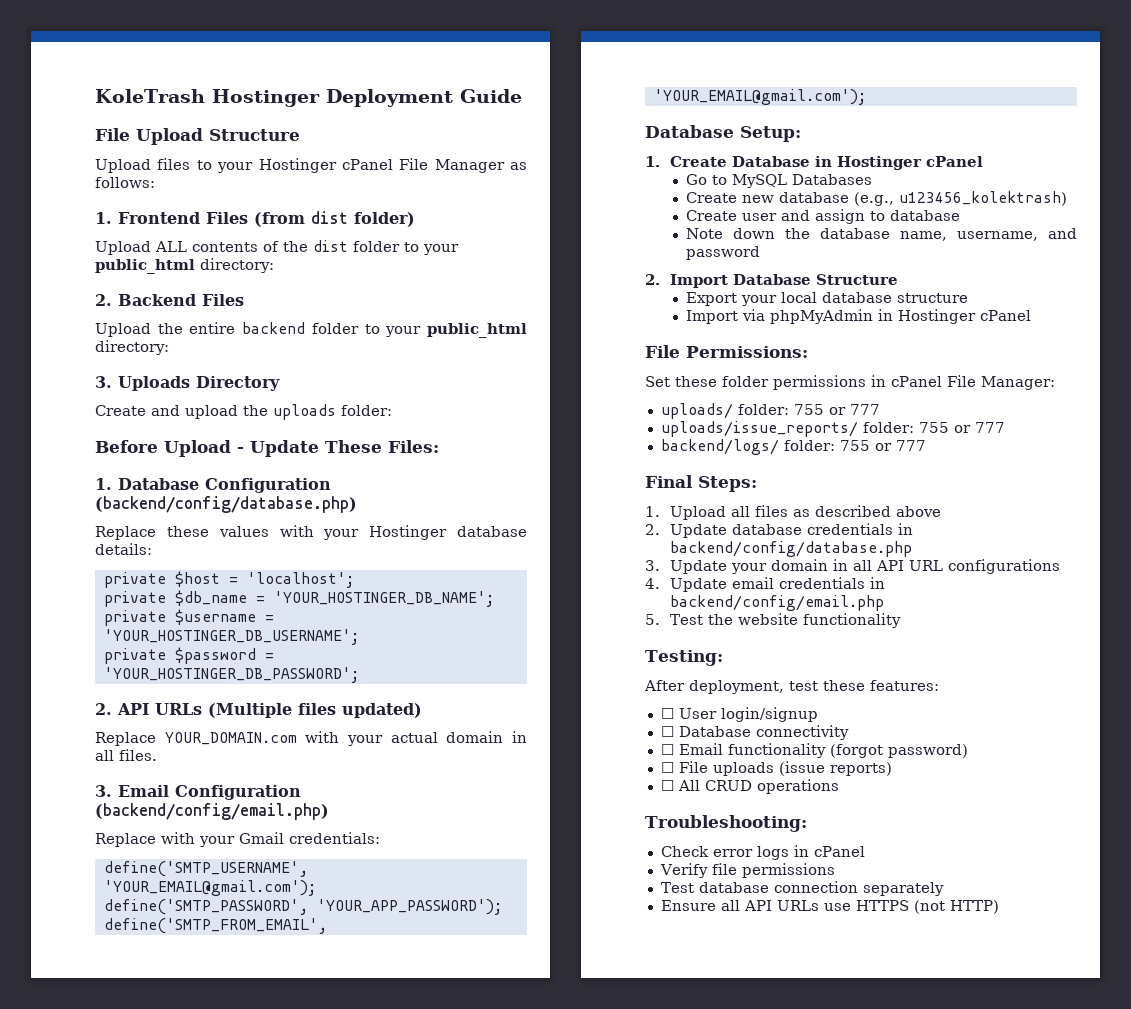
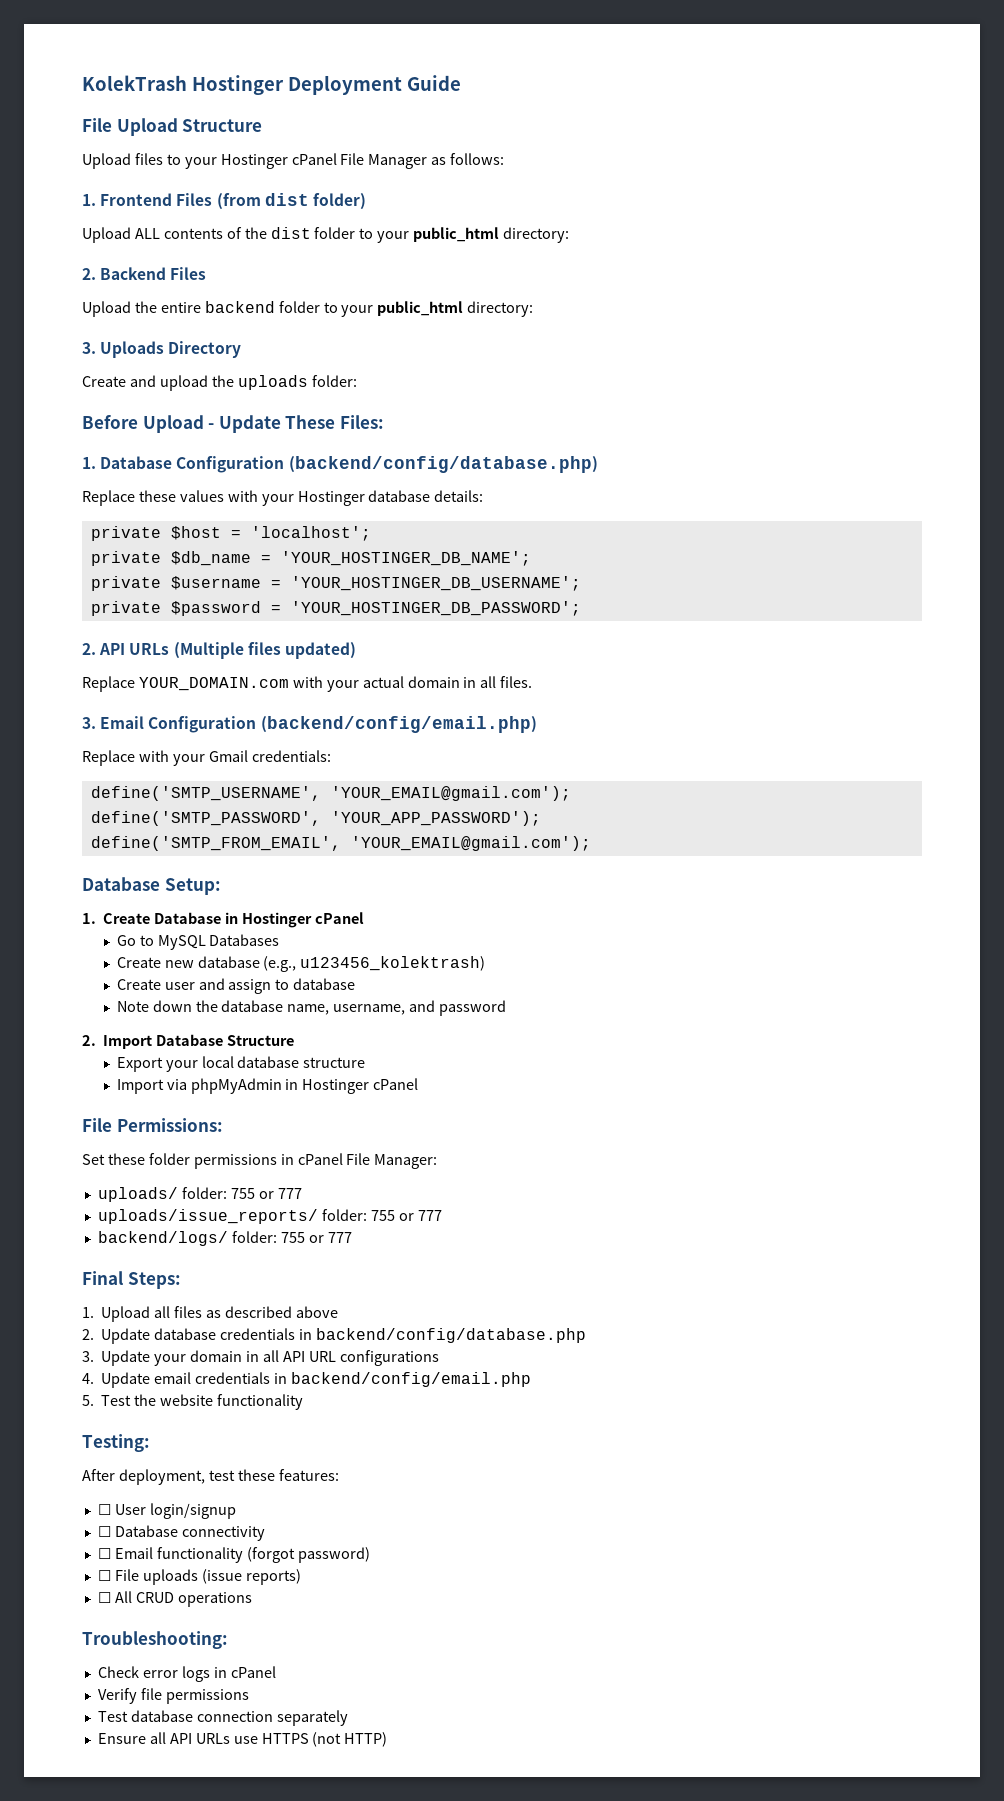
- KoleTrash Hostinger Deployment Guide
+ KolekTrash Hostinger Deployment Guide

